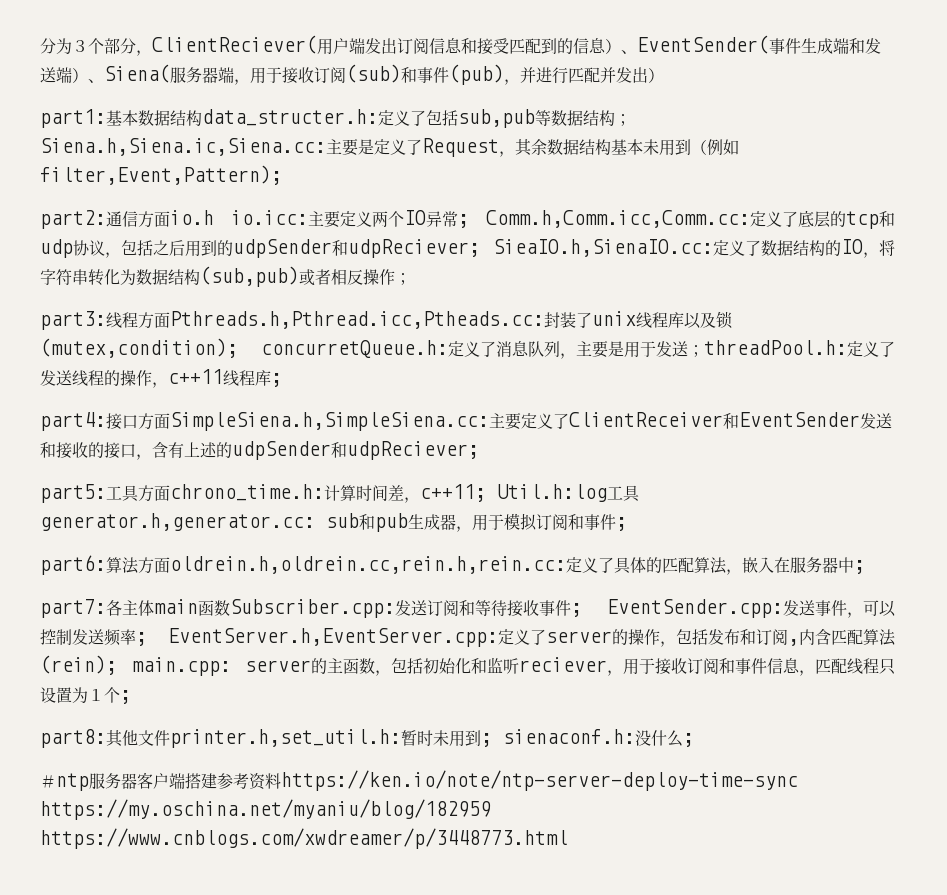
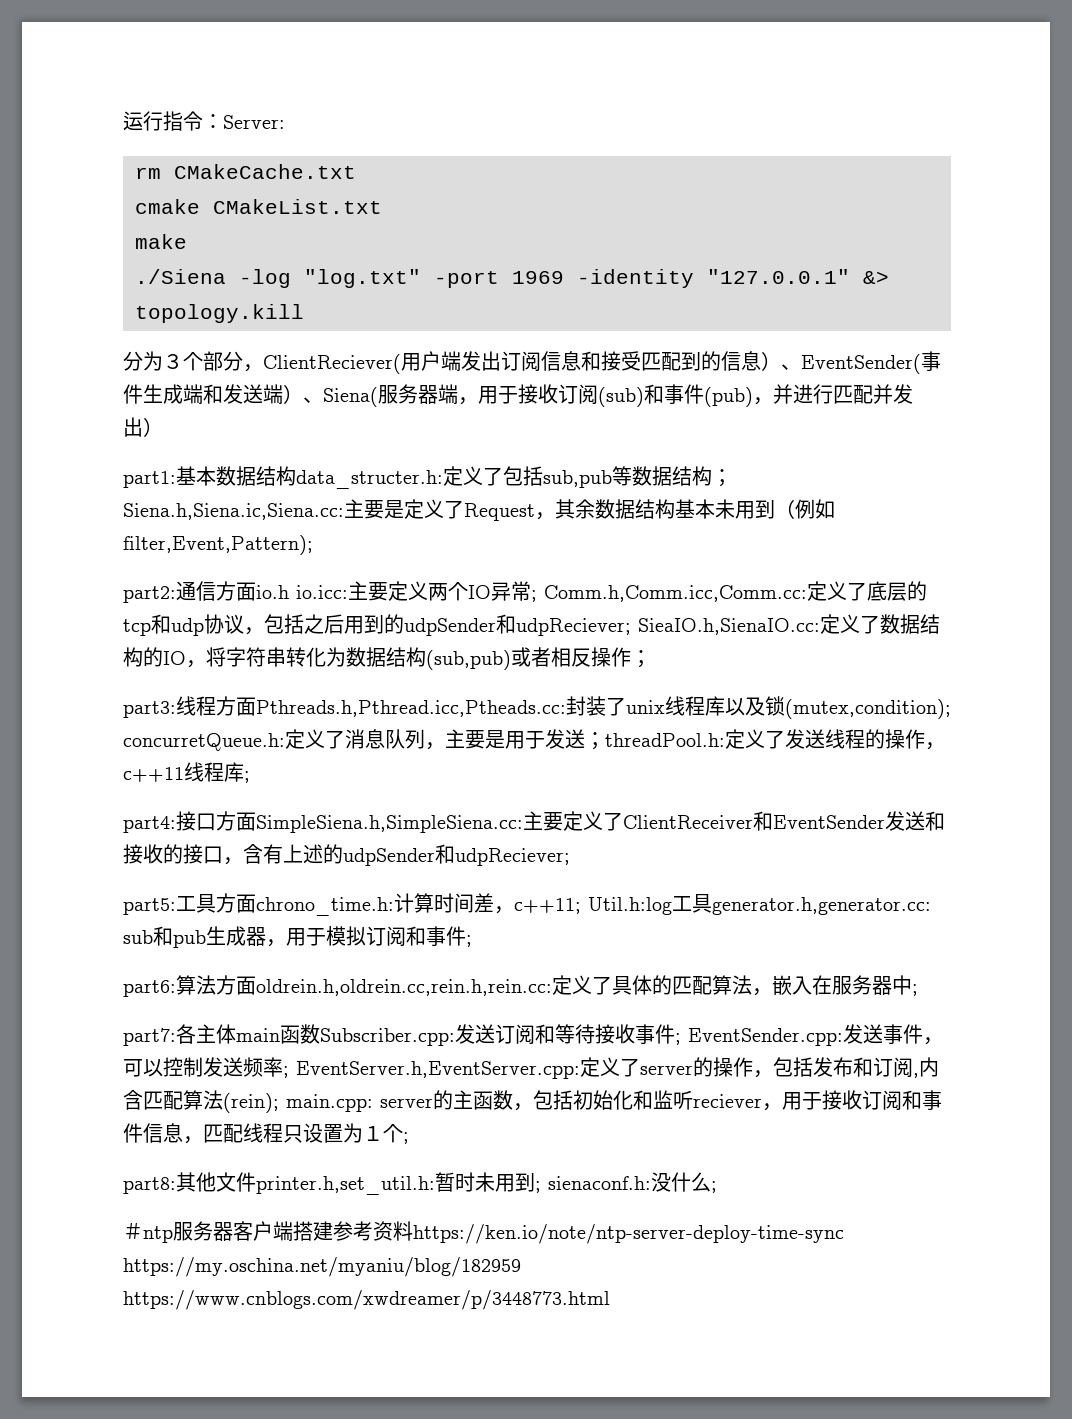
+ 运行指令：Server:
+ rm CMakeCache.txt
+ cmake CMakeList.txt
+ make
+ ./Siena -log "log.txt" -port 1969 -identity "127.0.0.1" &> topology.kill

